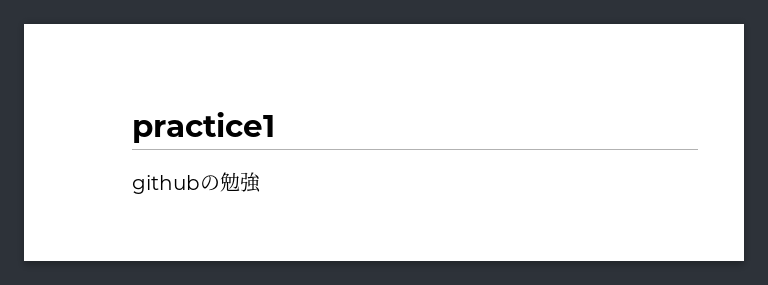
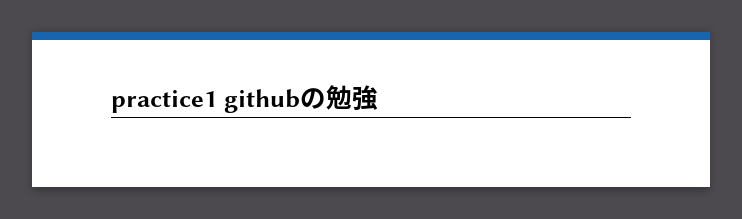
- practice1
- githubの勉強
+ practice1 githubの勉強

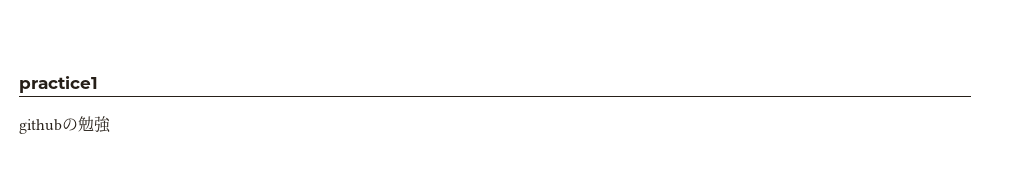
- practice1 githubの勉強
+ practice1
+ githubの勉強

